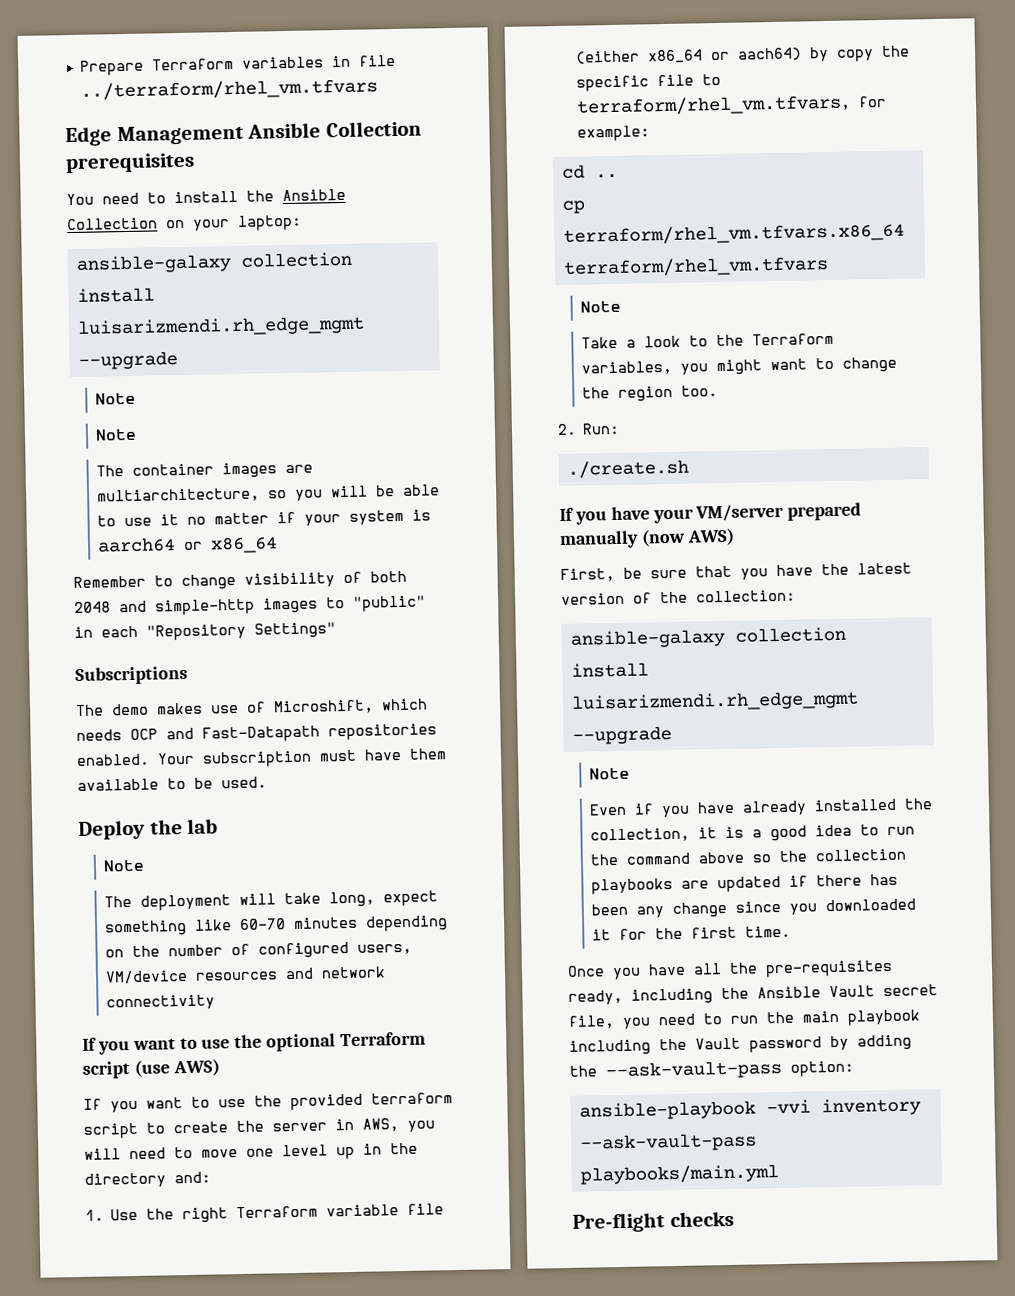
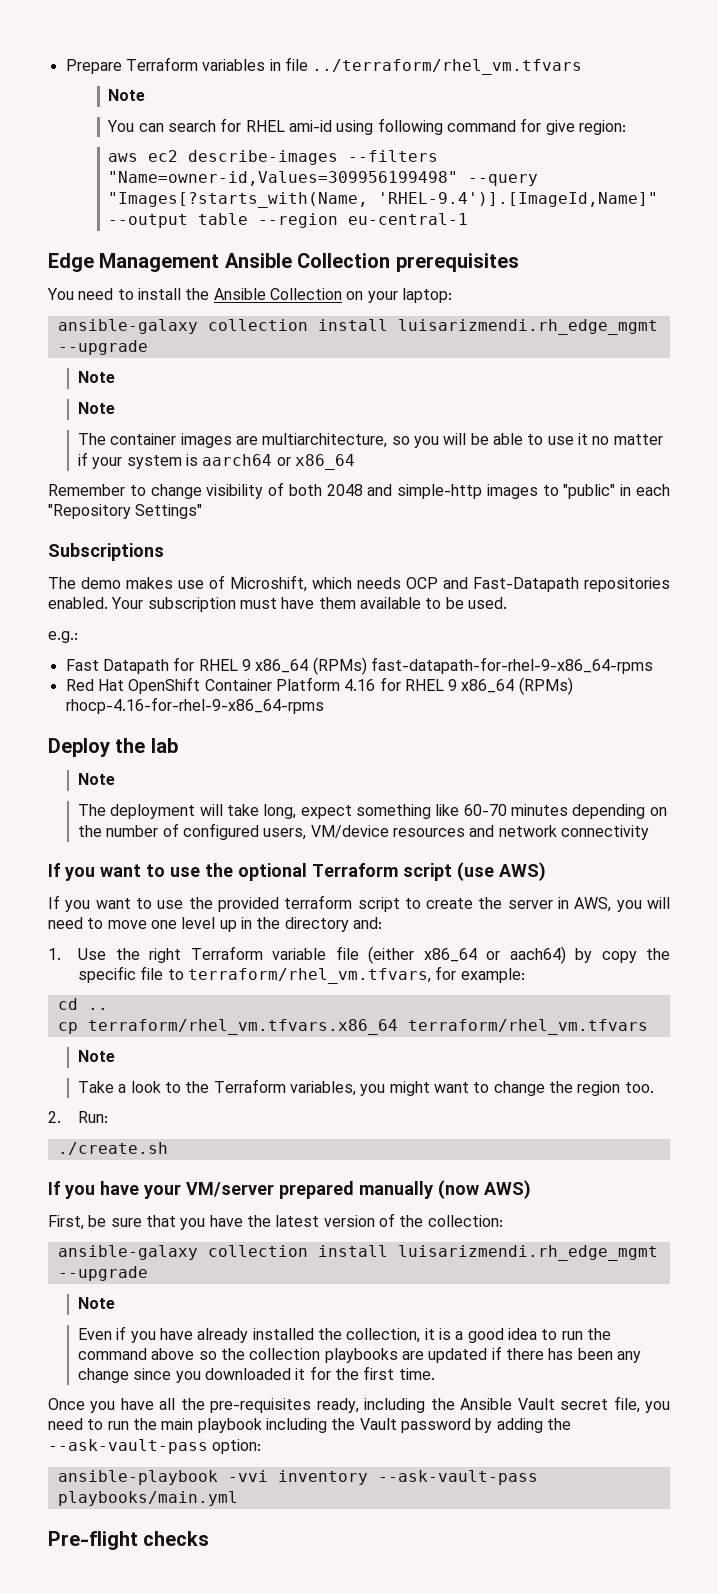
  Prepare Terraform variables in file ../terraform/rhel_vm.tfvars
+ Note
+ You can search for RHEL ami-id using following command for give region:
+ aws ec2 describe-images --filters "Name=owner-id,Values=309956199498" --query "Images[?starts_with(Name, 'RHEL-9.4')].[ImageId,Name]" --output table --region eu-central-1
+ e.g.:
+ Fast Datapath for RHEL 9 x86_64 (RPMs) fast-datapath-for-rhel-9-x86_64-rpms
+ Red Hat OpenShift Container Platform 4.16 for RHEL 9 x86_64 (RPMs) rhocp-4.16-for-rhel-9-x86_64-rpms

